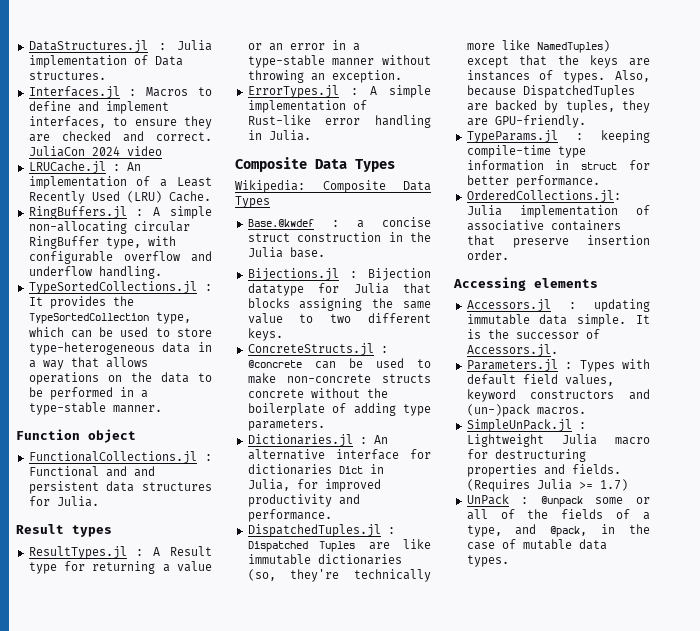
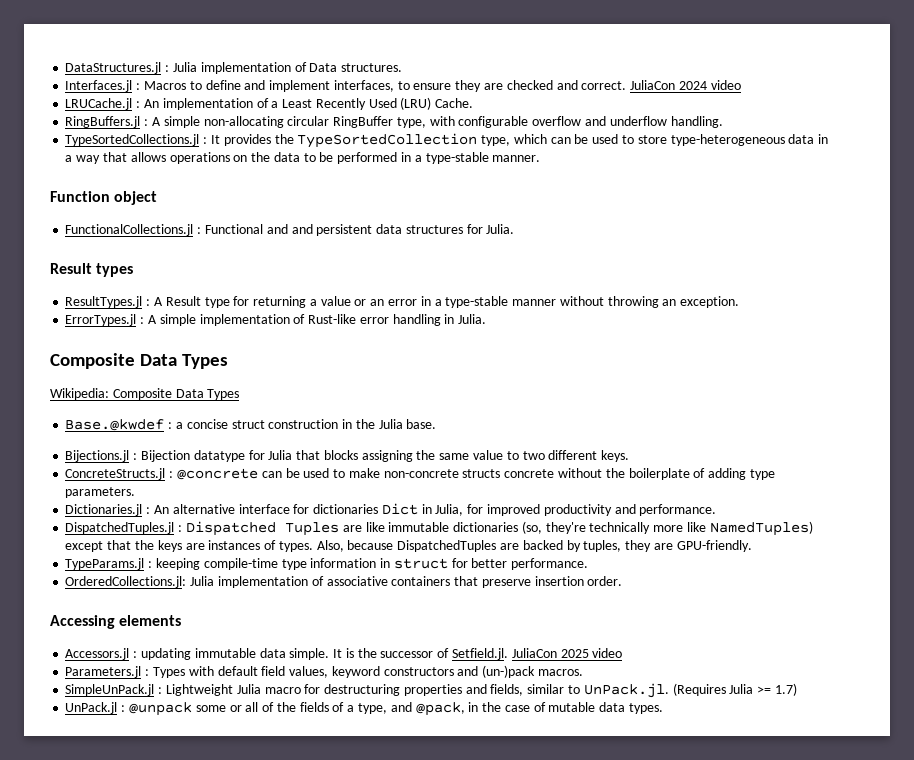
- It is the successor of Accessors.jl.
+ It is the successor of Setfield.jl. JuliaCon 2025 video
- SimpleUnPack.jl : Lightweight Julia macro for destructuring properties and fields. (Requires Julia >= 1.7)
+ SimpleUnPack.jl : Lightweight Julia macro for destructuring properties and fields, similar to UnPack.jl. (Requires Julia >= 1.7)
- UnPack : @unpack some or all of the fields of a type, and @pack, in the case of mutable data types.
+ UnPack.jl : @unpack some or all of the fields of a type, and @pack, in the case of mutable data types.

